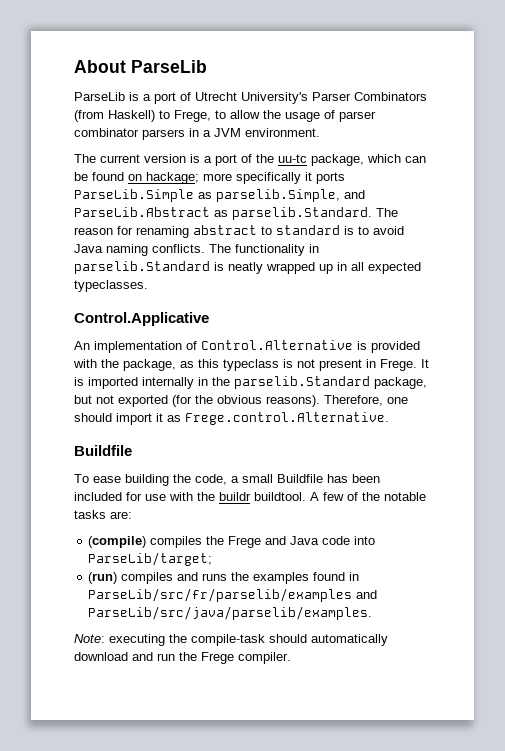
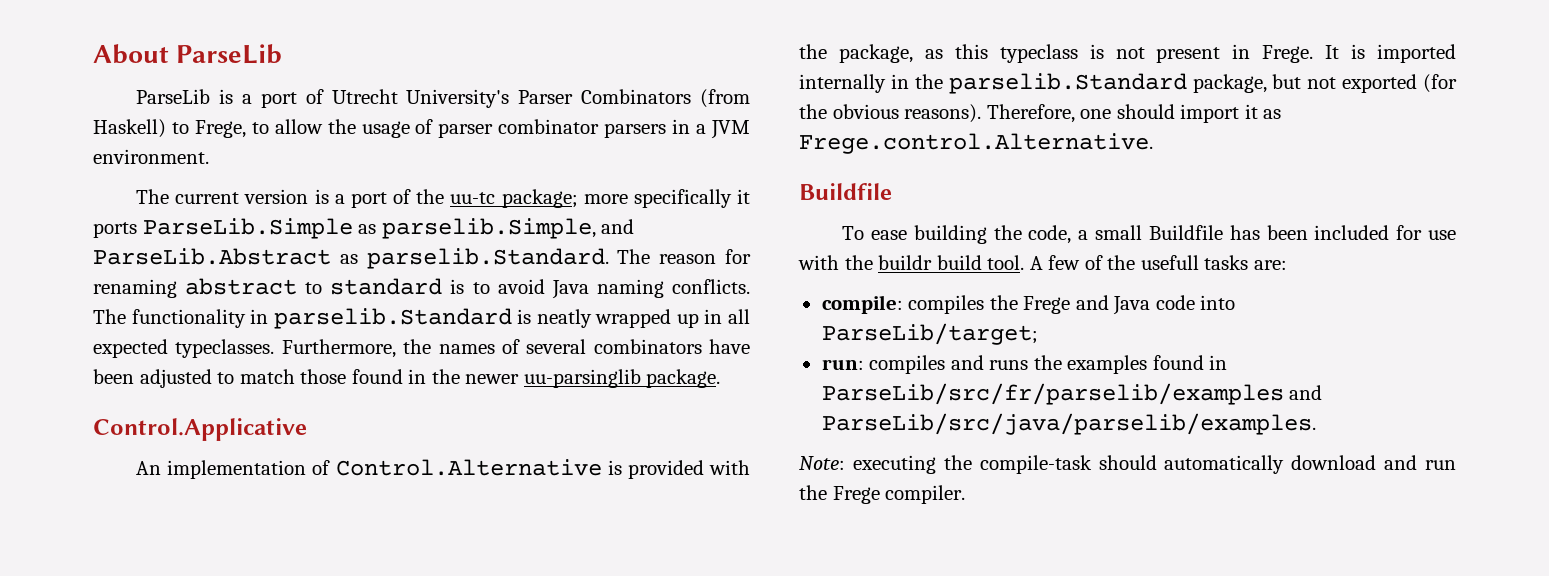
- The current version is a port of the uu-tc package, which can be found on hackage; more specifically it ports ParseLib.Simple as parselib.Simple, and ParseLib.Abstract as parselib.Standard. The reason for renaming abstract to standard is to avoid Java naming conflicts.
+ The current version is a port of the uu-tc package; more specifically it ports ParseLib.Simple as parselib.Simple, and ParseLib.Abstract as parselib.Standard. The reason for renaming abstract to standard is to avoid Java naming conflicts.
+ Furthermore, the names of several combinators have been adjusted to match those found in the newer uu-parsinglib package.
- To ease building the code, a small Buildfile has been included for use with the buildr buildtool.
+ To ease building the code, a small Buildfile has been included for use with the buildr build tool.
- A few of the notable tasks are:
+ A few of the usefull tasks are:
- (compile) compiles the Frege and Java code into ParseLib/target;
+ compile: compiles the Frege and Java code into ParseLib/target;
- (run) compiles and runs the examples found in ParseLib/src/fr/parselib/examples and ParseLib/src/java/parselib/examples.
+ run: compiles and runs the examples found in ParseLib/src/fr/parselib/examples and ParseLib/src/java/parselib/examples.

